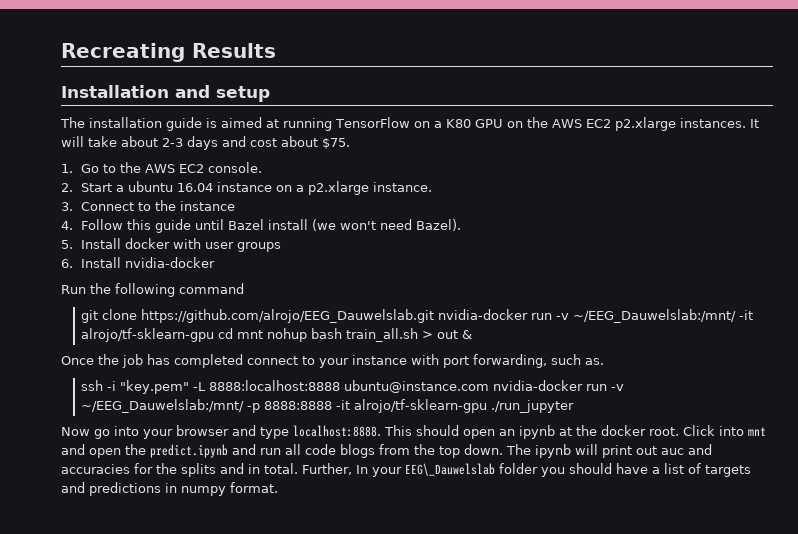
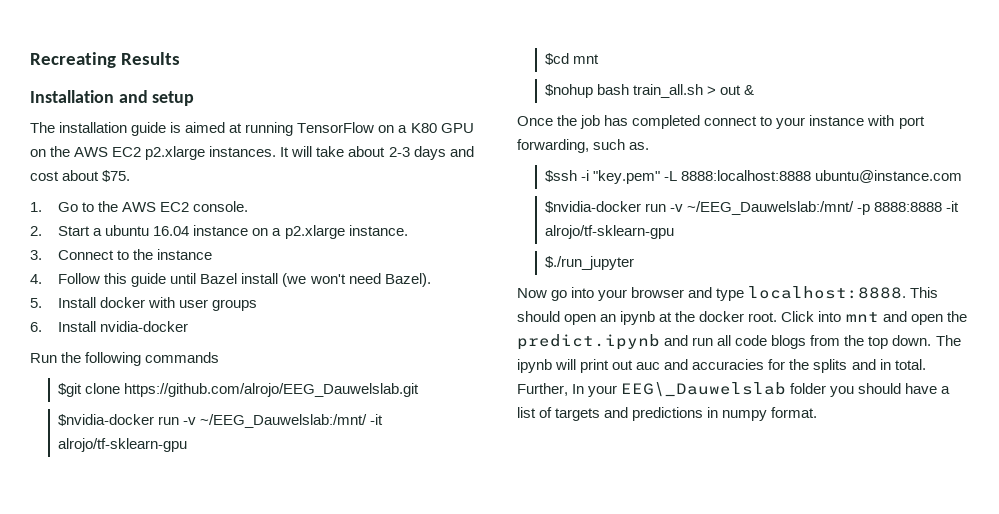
- Run the following command
- git clone https://github.com/alrojo/EEG_Dauwelslab.git nvidia-docker run -v ~/EEG_Dauwelslab:/mnt/ -it alrojo/tf-sklearn-gpu cd mnt nohup bash train_all.sh > out &
+ Run the following commands
+ $git clone https://github.com/alrojo/EEG_Dauwelslab.git
+ $nvidia-docker run -v ~/EEG_Dauwelslab:/mnt/ -it alrojo/tf-sklearn-gpu
+ $cd mnt
+ $nohup bash train_all.sh > out &
- ssh -i "key.pem" -L 8888:localhost:8888 ubuntu@instance.com nvidia-docker run -v ~/EEG_Dauwelslab:/mnt/ -p 8888:8888 -it alrojo/tf-sklearn-gpu ./run_jupyter
+ $ssh -i "key.pem" -L 8888:localhost:8888 ubuntu@instance.com
+ $nvidia-docker run -v ~/EEG_Dauwelslab:/mnt/ -p 8888:8888 -it alrojo/tf-sklearn-gpu
+ $./run_jupyter

